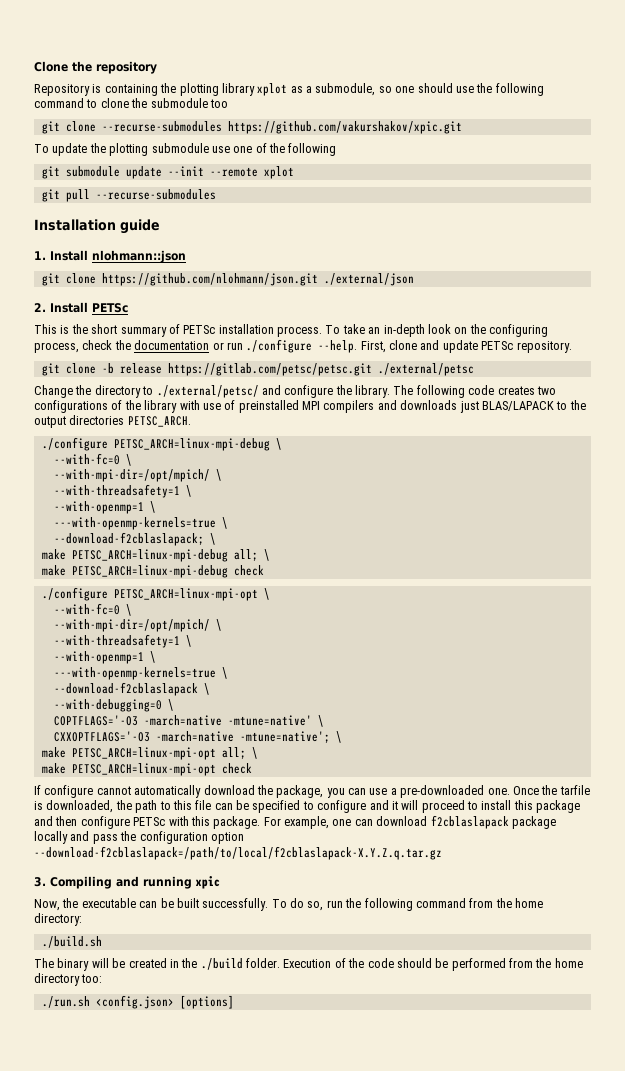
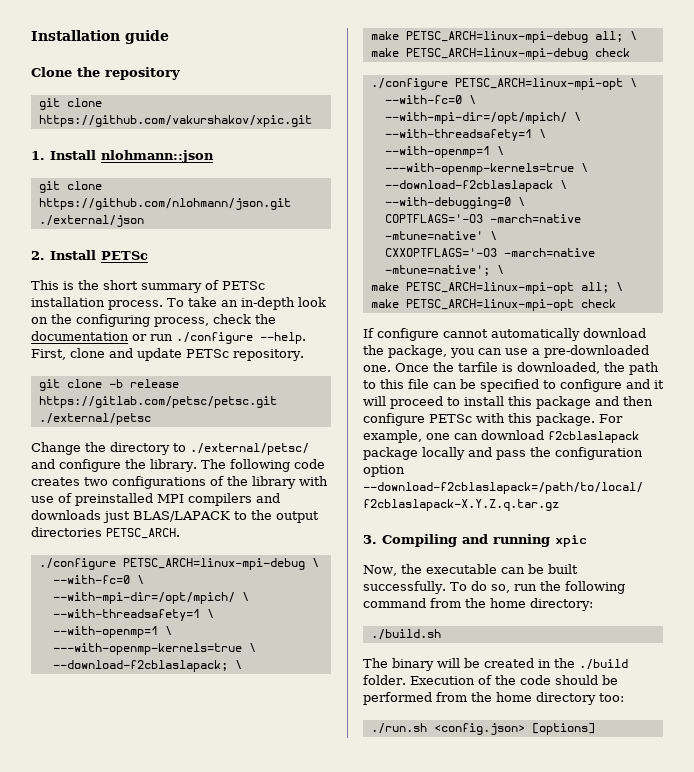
+ Installation guide
- Repository is containing the plotting library xplot as a submodule, so one should use the following command to clone the submodule too
- git clone --recurse-submodules https://github.com/vakurshakov/xpic.git
+ git clone https://github.com/vakurshakov/xpic.git
- To update the plotting submodule use one of the following
- git submodule update --init --remote xplot
- git pull --recurse-submodules
- Installation guide

